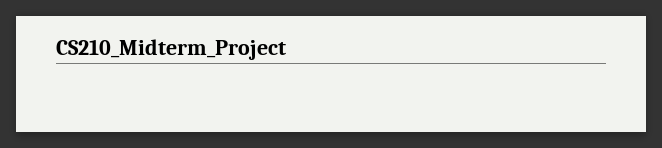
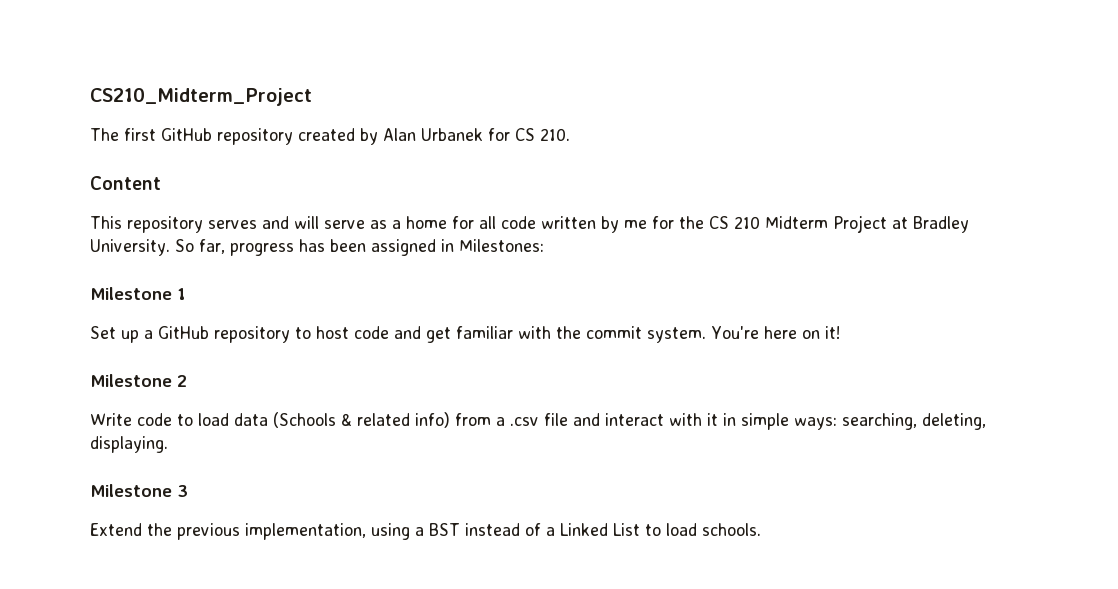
+ The first GitHub repository created by Alan Urbanek for CS 210.
+ Content
+ This repository serves and will serve as a home for all code written by me for the CS 210 Midterm Project at Bradley University. So far, progress has been assigned in Milestones:
+ Milestone 1
+ Set up a GitHub repository to host code and get familiar with the commit system. You're here on it!
+ Milestone 2
+ Write code to load data (Schools & related info) from a .csv file and interact with it in simple ways: searching, deleting, displaying.
+ Milestone 3
+ Extend the previous implementation, using a BST instead of a Linked List to load schools.

